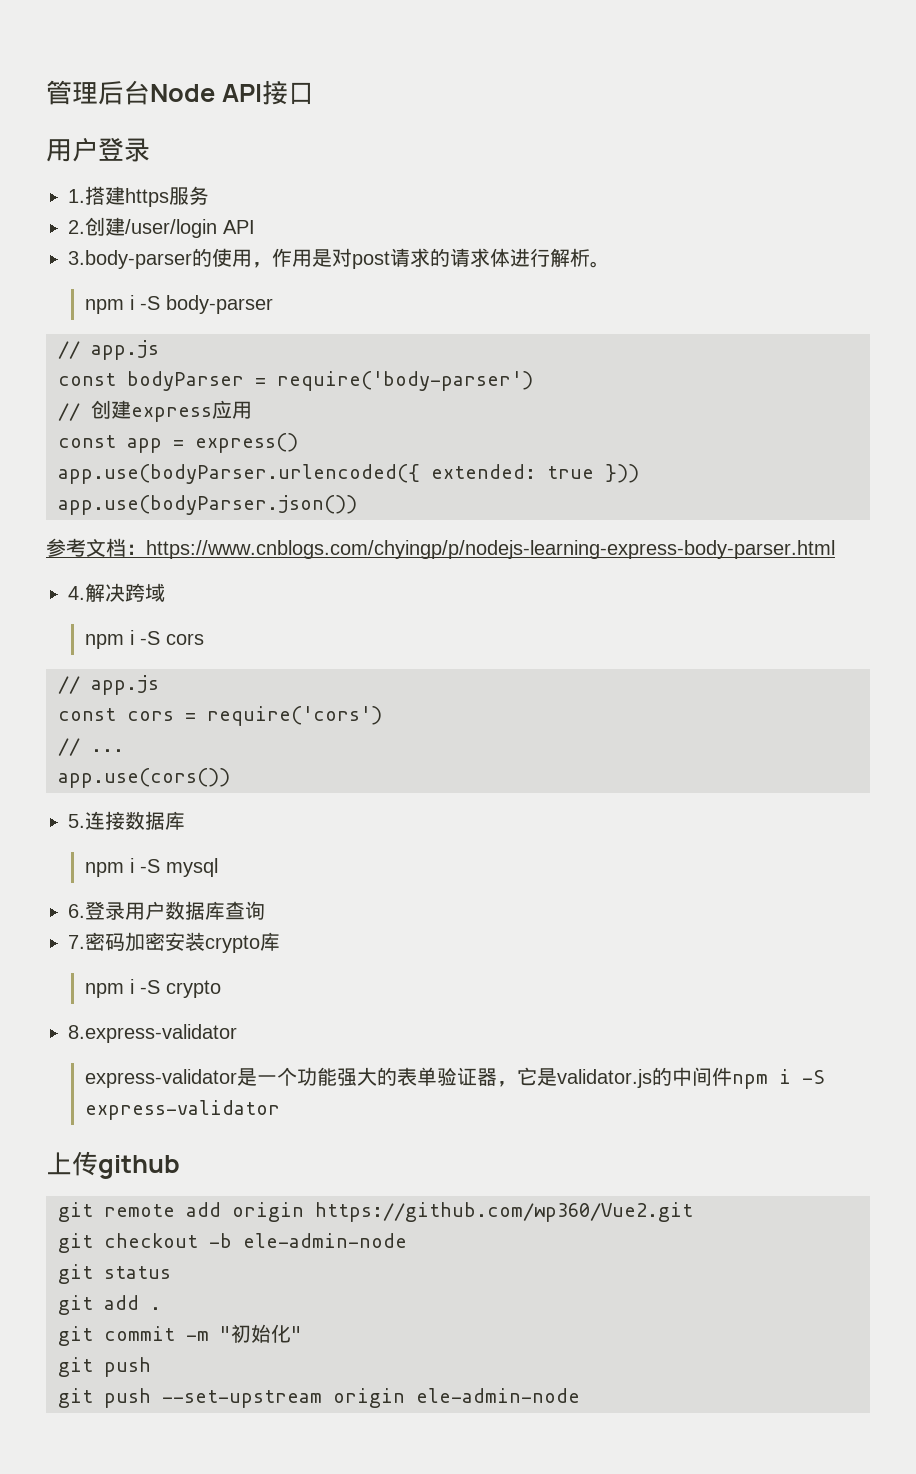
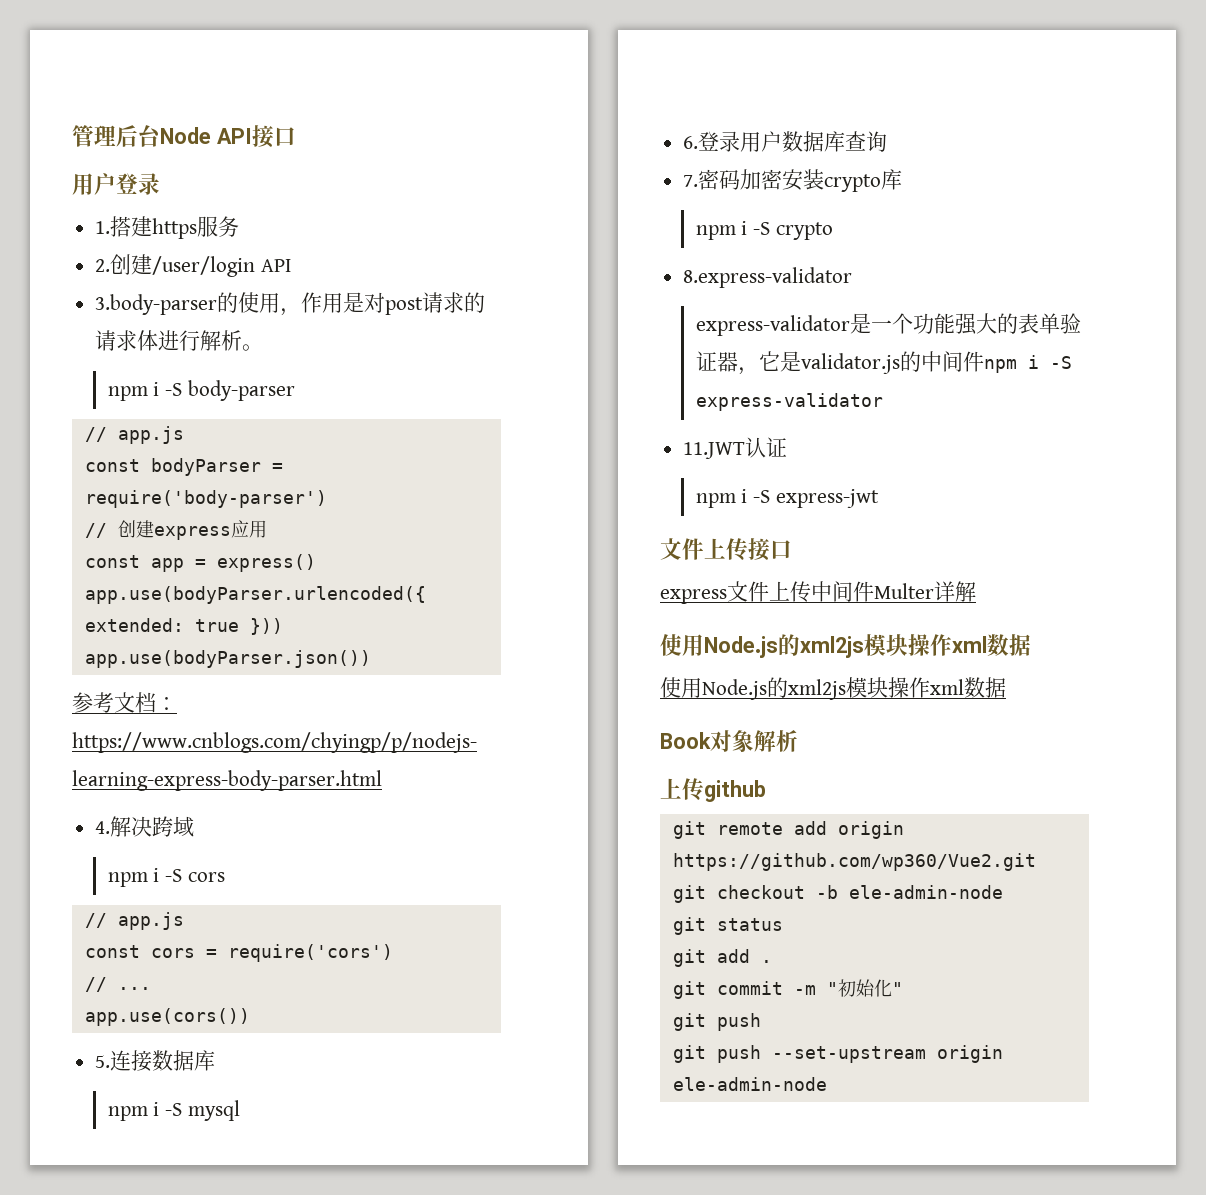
+ 11.JWT认证
+ npm i -S express-jwt
+ 文件上传接口
+ express文件上传中间件Multer详解
+ 使用Node.js的xml2js模块操作xml数据
+ 使用Node.js的xml2js模块操作xml数据
+ Book对象解析

